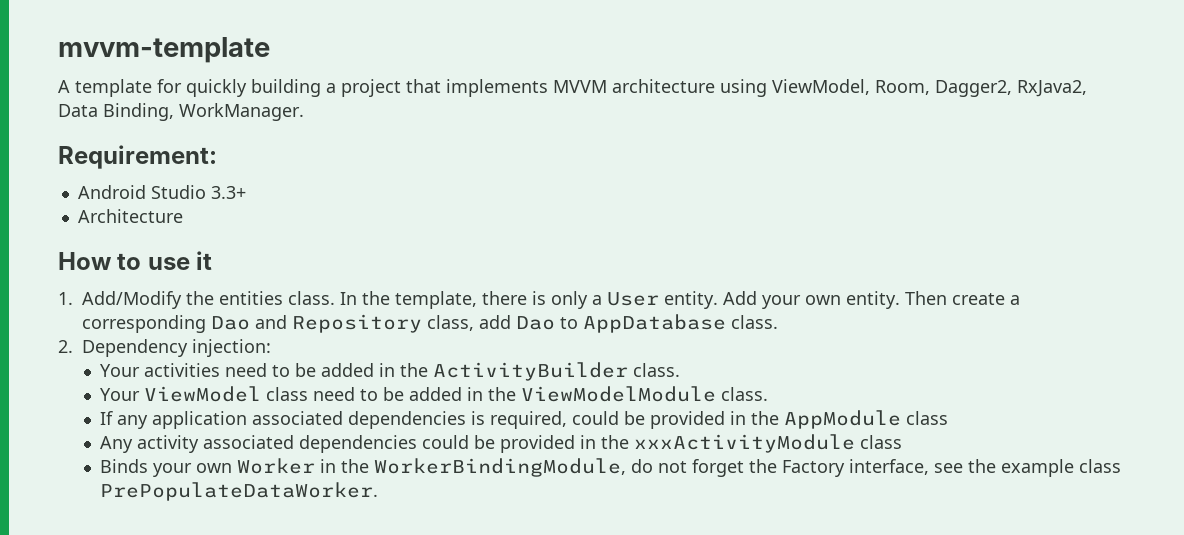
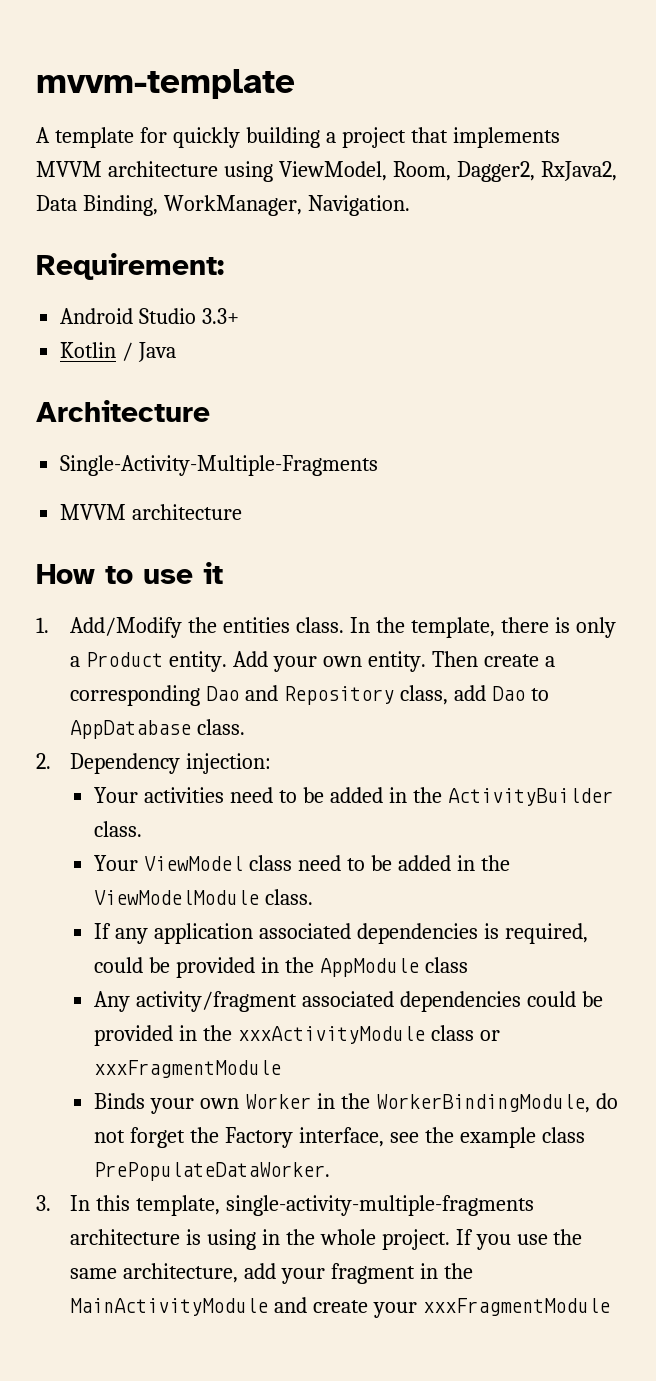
- A template for quickly building a project that implements MVVM architecture using ViewModel, Room, Dagger2, RxJava2, Data Binding, WorkManager.
+ A template for quickly building a project that implements MVVM architecture using ViewModel, Room, Dagger2, RxJava2, Data Binding, WorkManager, Navigation.
+ Kotlin / Java
  Architecture
+ Single-Activity-Multiple-Fragments
+ MVVM architecture
- In the template, there is only a User entity.
+ In the template, there is only a Product entity.
- Any activity associated dependencies could be provided in the xxxActivityModule class
+ Any activity/fragment associated dependencies could be provided in the xxxActivityModule class or xxxFragmentModule
+ 3. In this template, single-activity-multiple-fragments architecture is using in the whole project. If you use the same architecture, add your fragment in the MainActivityModule and create your xxxFragmentModule

